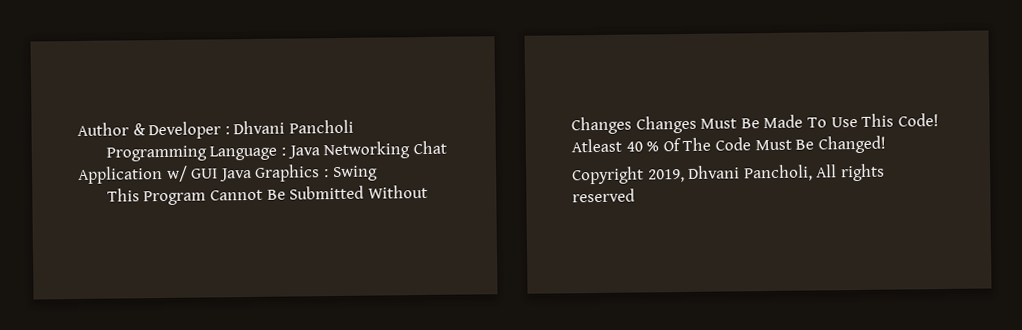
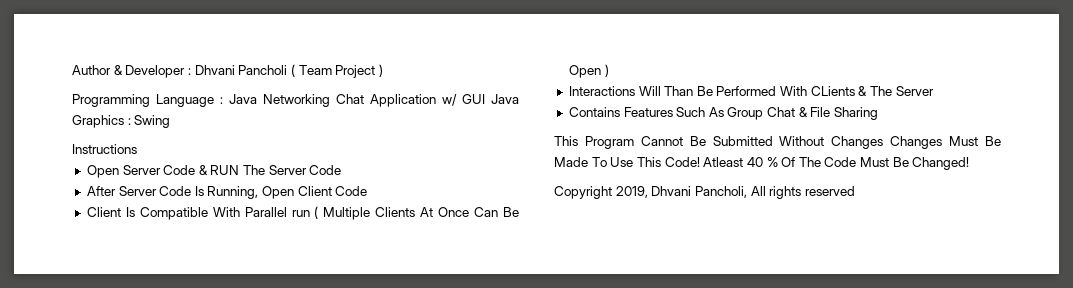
- Author & Developer : Dhvani Pancholi
+ Author & Developer : Dhvani Pancholi ( Team Project )
+ Instructions
+ Open Server Code & RUN The Server Code
+ After Server Code Is Running, Open Client Code
+ Client Is Compatible With Parallel run ( Multiple Clients At Once Can Be Open )
+ Interactions Will Than Be Performed With CLients & The Server
+ Contains Features Such As Group Chat & File Sharing

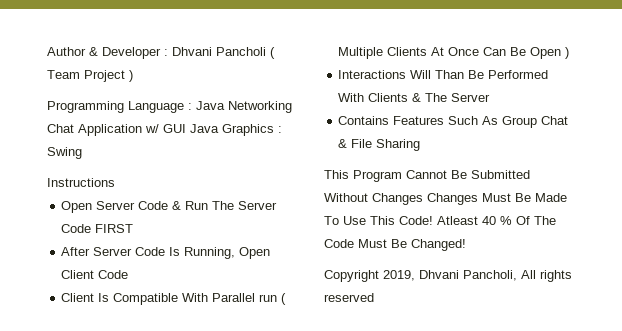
- Open Server Code & RUN The Server Code
+ Open Server Code & Run The Server Code FIRST
- Interactions Will Than Be Performed With CLients & The Server
+ Interactions Will Than Be Performed With Clients & The Server

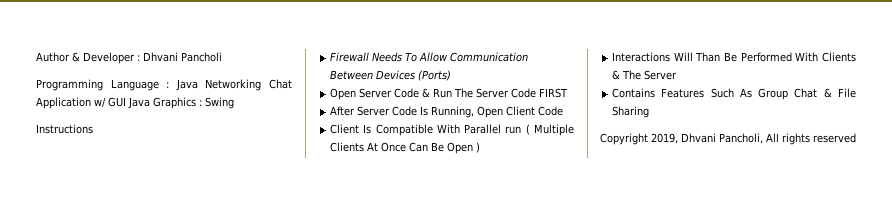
- Author & Developer : Dhvani Pancholi ( Team Project )
+ Author & Developer : Dhvani Pancholi
+ Firewall Needs To Allow Communication Between Devices (Ports)
- This Program Cannot Be Submitted Without Changes Changes Must Be Made To Use This Code! Atleast 40 % Of The Code Must Be Changed!

